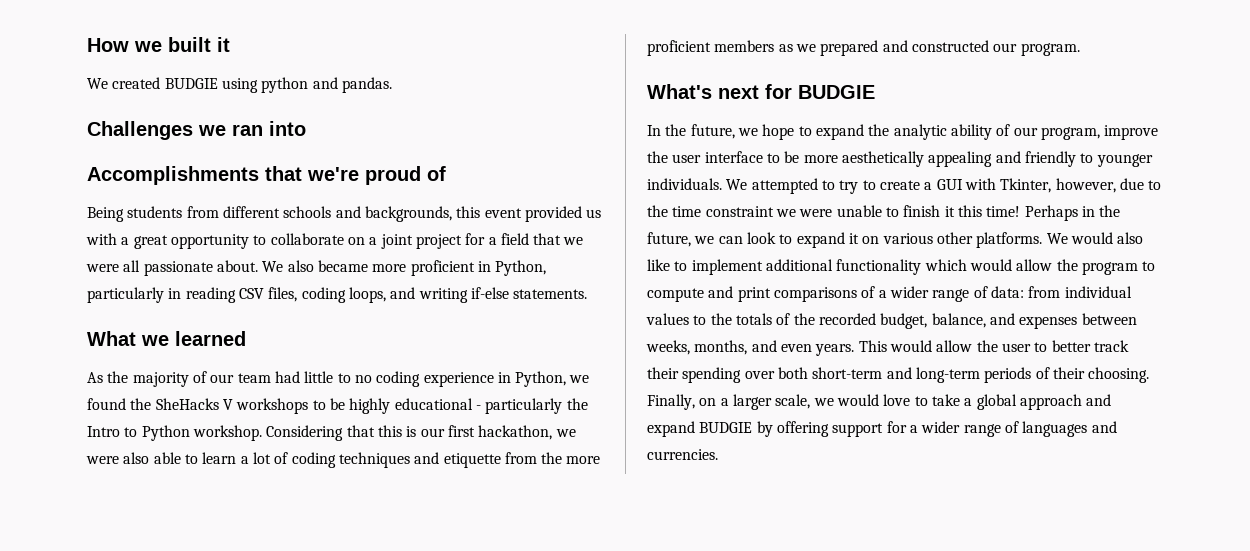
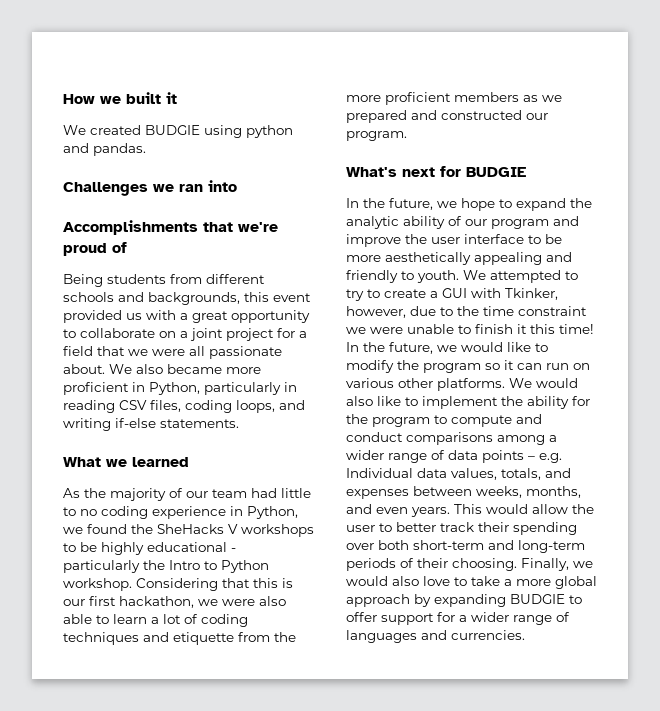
- In the future, we hope to expand the analytic ability of our program, improve the user interface to be more aesthetically appealing and friendly to younger individuals.
+ In the future, we hope to expand the analytic ability of our program and improve the user interface to be more aesthetically appealing and friendly to youth.
- We attempted to try to create a GUI with Tkinter, however, due to the time constraint we were unable to finish it this time!
+ We attempted to try to create a GUI with Tkinker, however, due to the time constraint we were unable to finish it this time!
- Perhaps in the future, we can look to expand it on various other platforms.
+ In the future, we would like to modify the program so it can run on various other platforms.
- We would also like to implement additional functionality which would allow the program to compute and print comparisons of a wider range of data: from individual values to the totals of the recorded budget, balance, and expenses between weeks, months, and even years.
+ We would also like to implement the ability for the program to compute and conduct comparisons among a wider range of data points – e.g. Individual data values, totals, and expenses between weeks, months, and even years.
- Finally, on a larger scale, we would love to take a global approach and expand BUDGIE by offering support for a wider range of languages and currencies.
+ Finally, we would also love to take a more global approach by expanding BUDGIE to offer support for a wider range of languages and currencies.

